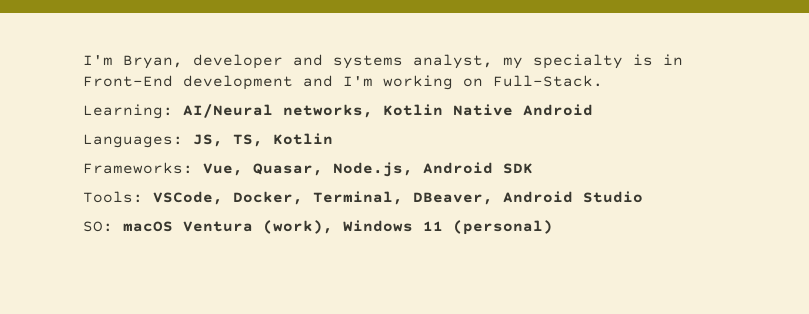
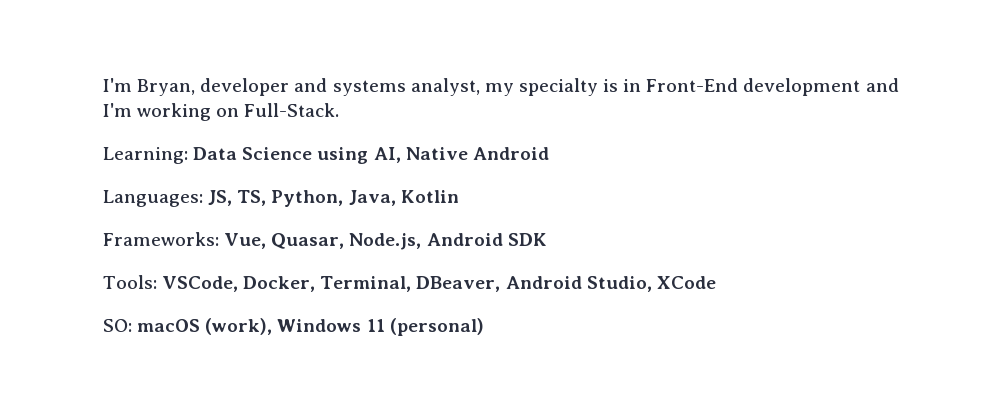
- Learning: AI/Neural networks, Kotlin Native Android
+ Learning: Data Science using AI, Native Android
- Languages: JS, TS, Kotlin
+ Languages: JS, TS, Python, Java, Kotlin
- Tools: VSCode, Docker, Terminal, DBeaver, Android Studio
+ Tools: VSCode, Docker, Terminal, DBeaver, Android Studio, XCode
- SO: macOS Ventura (work), Windows 11 (personal)
+ SO: macOS (work), Windows 11 (personal)

